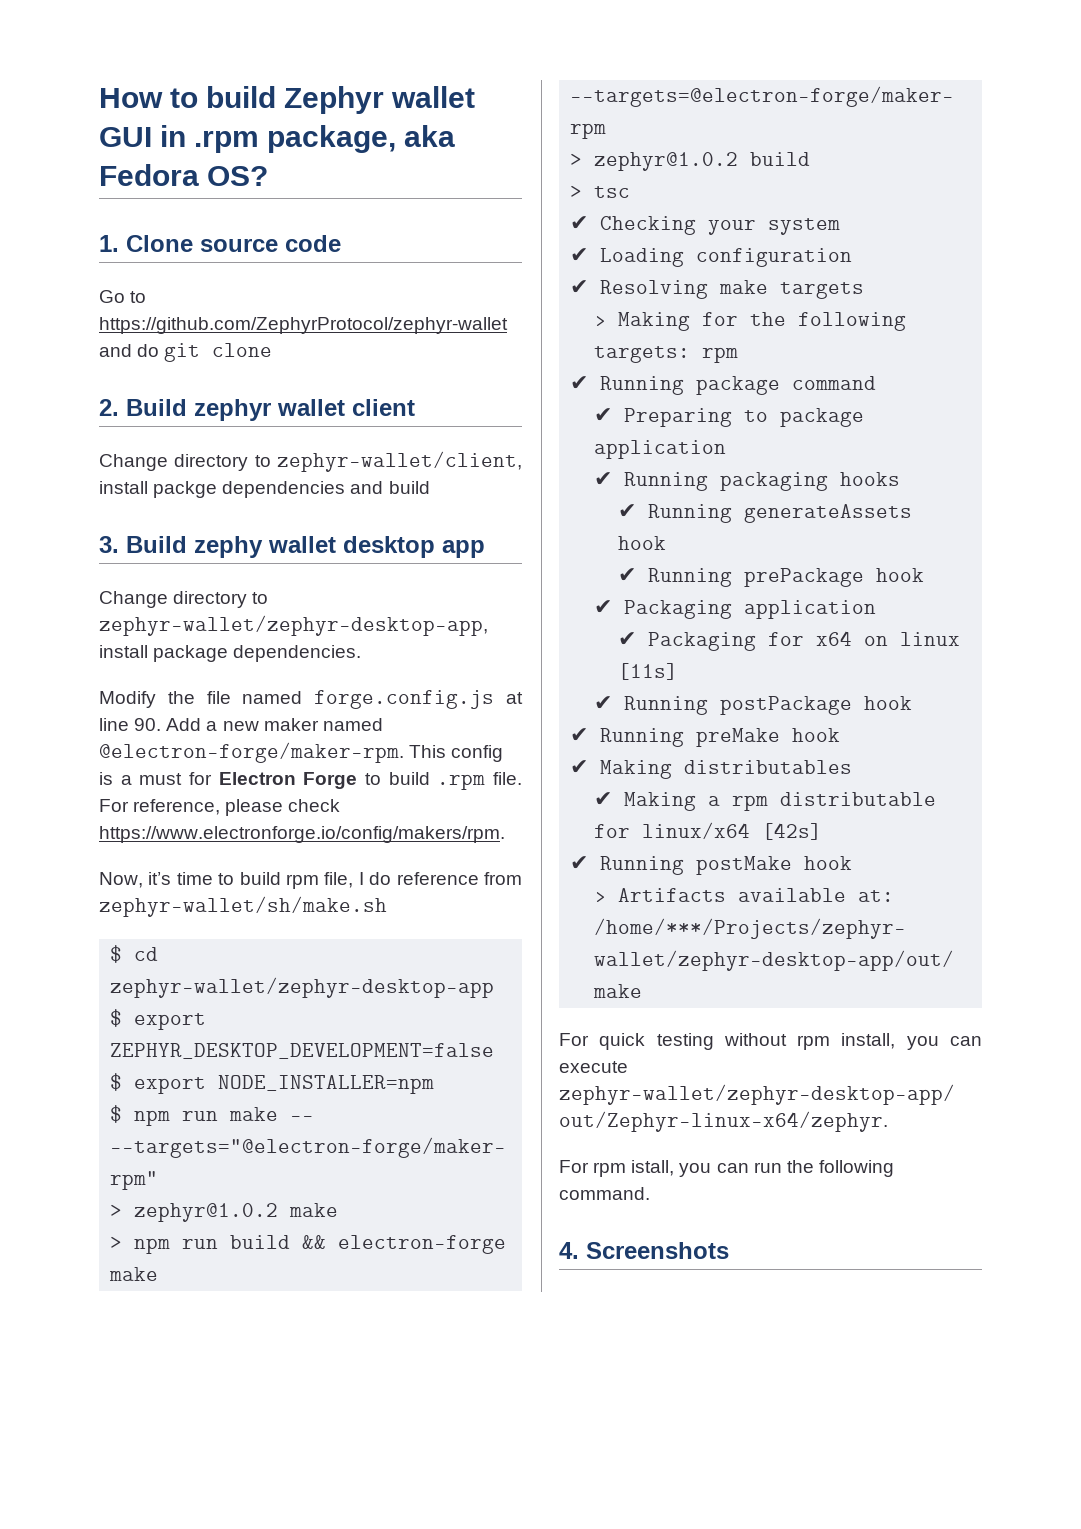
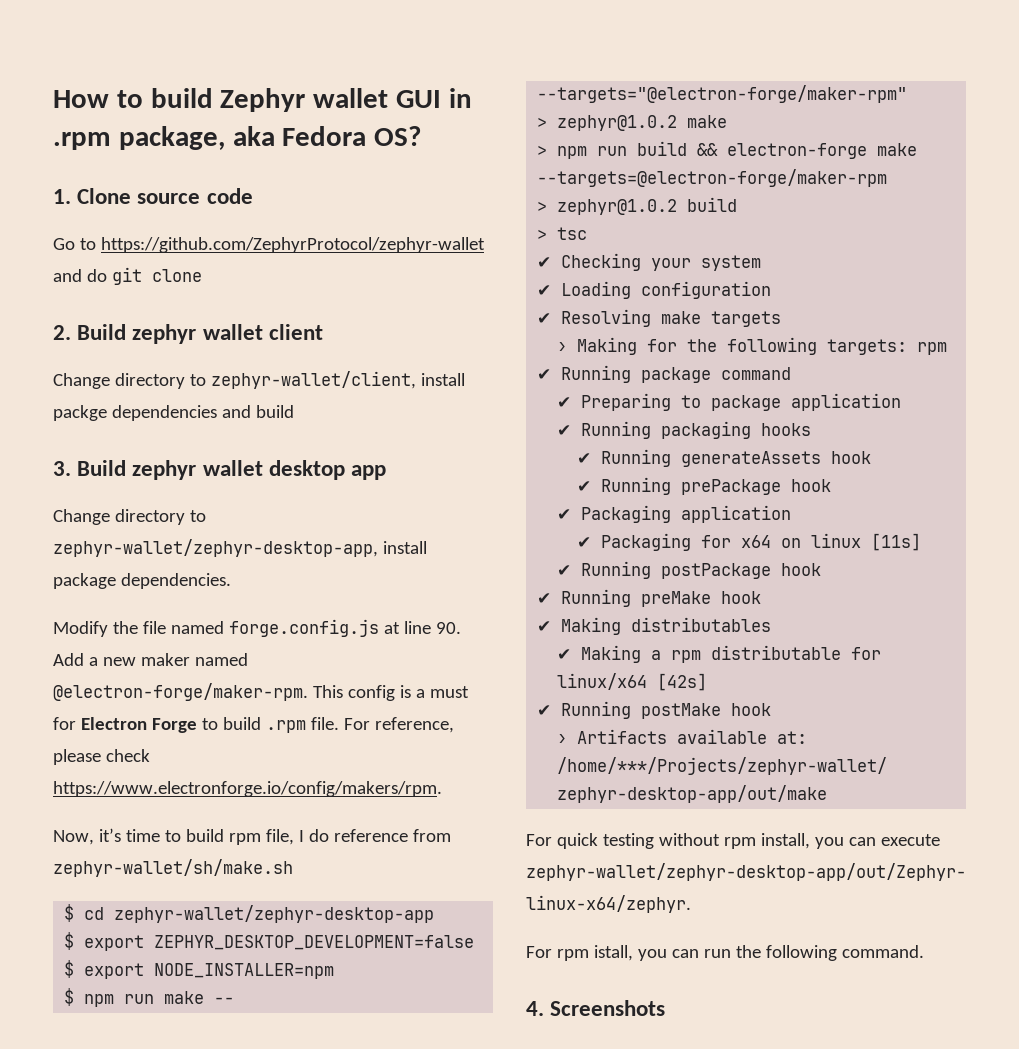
- 3. Build zephy wallet desktop app
+ 3. Build zephyr wallet desktop app

